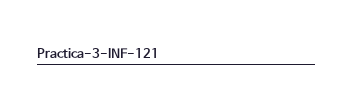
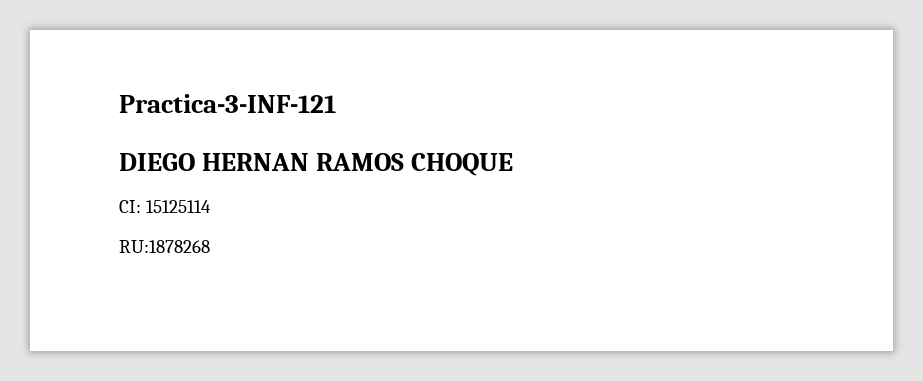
+ DIEGO HERNAN RAMOS CHOQUE
+ CI: 15125114
+ RU:1878268

